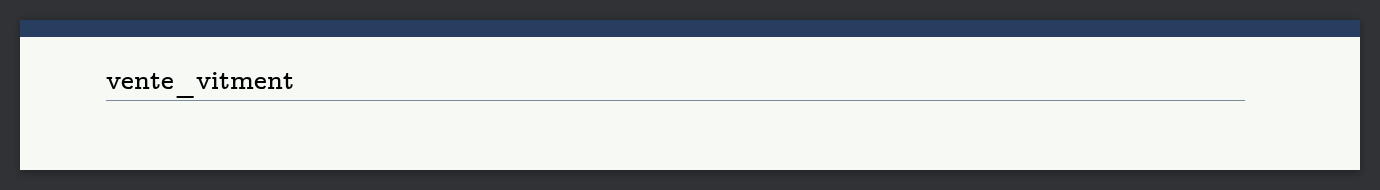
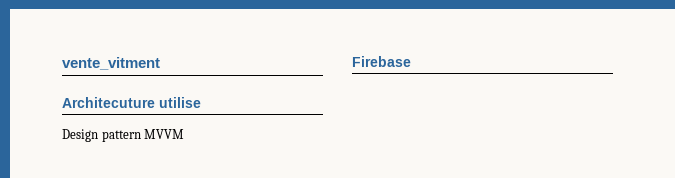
+ Architecuture utilise
+ Design pattern MVVM
+ Firebase

